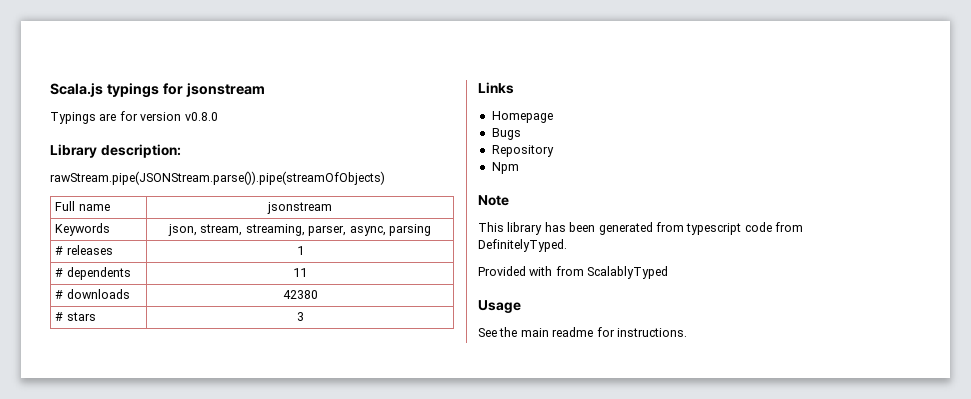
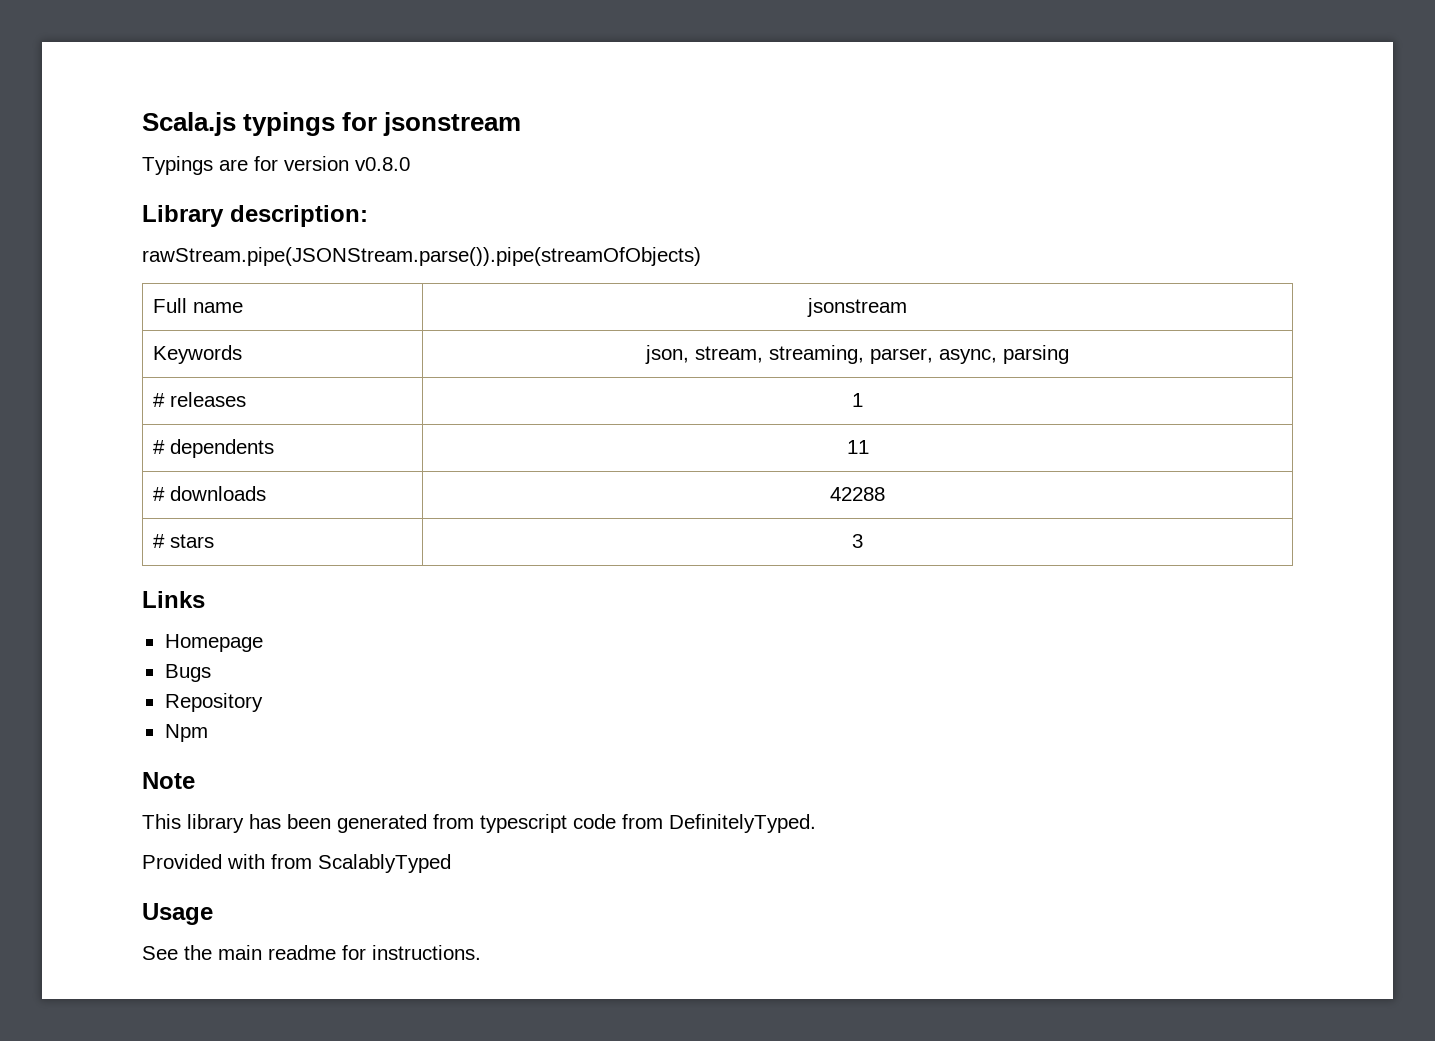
- # downloads | 42380
+ # downloads | 42288

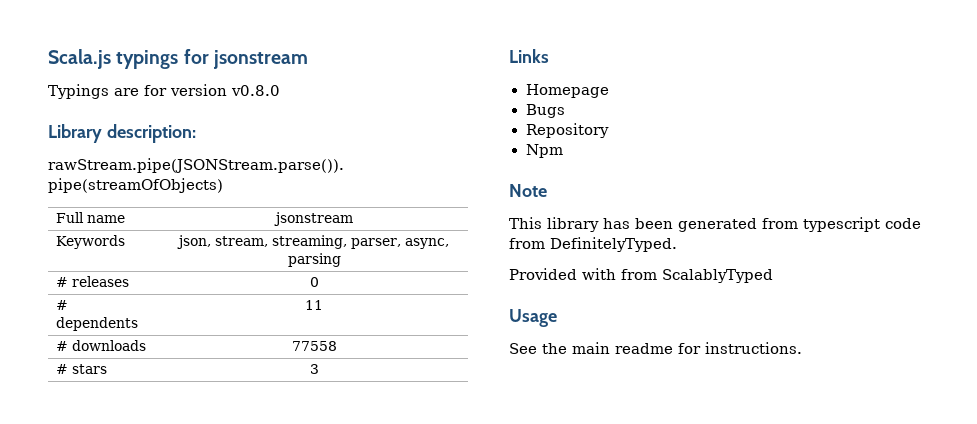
- # releases | 1
+ # releases | 0
- # downloads | 42288
+ # downloads | 77558

